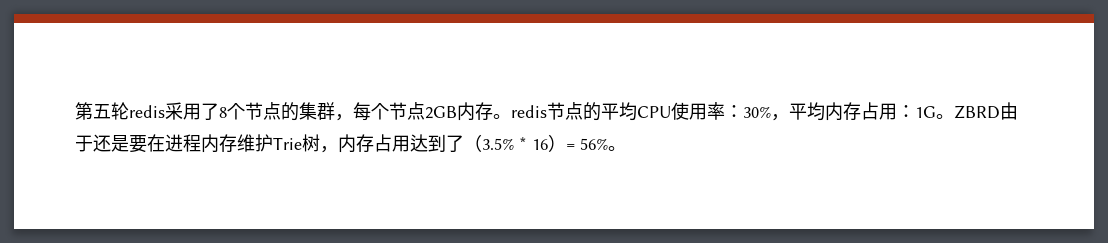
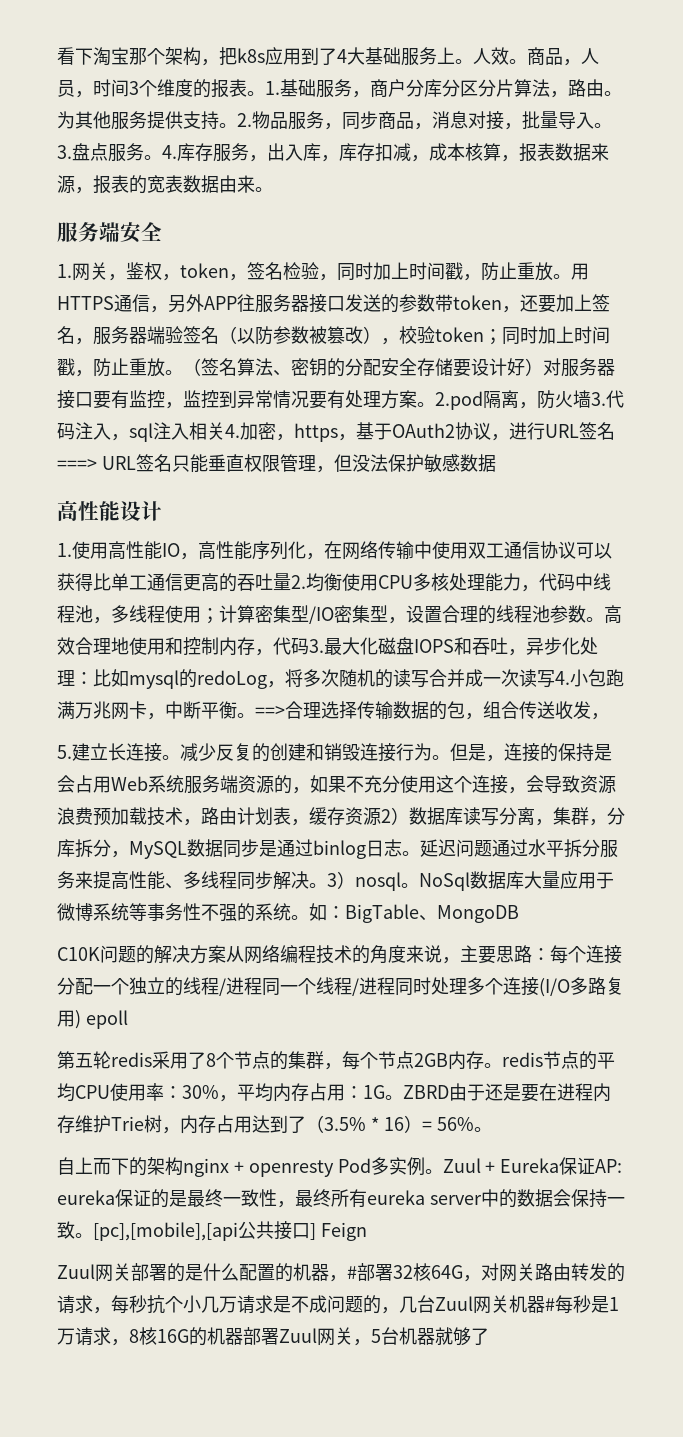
+ 看下淘宝那个架构，把k8s应用到了4大基础服务上。人效。商品，人员，时间3个维度的报表。1.基础服务，商户分库分区分片算法，路由。为其他服务提供支持。2.物品服务，同步商品，消息对接，批量导入。3.盘点服务。4.库存服务，出入库，库存扣减，成本核算，报表数据来源，报表的宽表数据由来。
+ 服务端安全
+ 1.网关，鉴权，token，签名检验，同时加上时间戳，防止重放。用HTTPS通信，另外APP往服务器接口发送的参数带token，还要加上签名，服务器端验签名（以防参数被篡改），校验token；同时加上时间戳，防止重放。（签名算法、密钥的分配安全存储要设计好）对服务器接口要有监控，监控到异常情况要有处理方案。2.pod隔离，防火墙3.代码注入，sql注入相关4.加密，https，基于OAuth2协议，进行URL签名===> URL签名只能垂直权限管理，但没法保护敏感数据
+ 高性能设计
+ 1.使用高性能IO，高性能序列化，在网络传输中使用双工通信协议可以获得比单工通信更高的吞吐量2.均衡使用CPU多核处理能力，代码中线程池，多线程使用；计算密集型/IO密集型，设置合理的线程池参数。高效合理地使用和控制内存，代码3.最大化磁盘IOPS和吞吐，异步化处理：比如mysql的redoLog，将多次随机的读写合并成一次读写4.小包跑满万兆网卡，中断平衡。==>合理选择传输数据的包，组合传送收发，
+ 5.建立长连接。减少反复的创建和销毁连接行为。但是，连接的保持是会占用Web系统服务端资源的，如果不充分使用这个连接，会导致资源浪费预加载技术，路由计划表，缓存资源2）数据库读写分离，集群，分库拆分，MySQL数据同步是通过binlog日志。延迟问题通过水平拆分服务来提高性能、多线程同步解决。3）nosql。NoSql数据库大量应用于微博系统等事务性不强的系统。如：BigTable、MongoDB
+ C10K问题的解决方案从网络编程技术的角度来说，主要思路：每个连接分配一个独立的线程/进程同一个线程/进程同时处理多个连接(I/O多路复用) epoll
+ 自上而下的架构nginx + openresty Pod多实例。Zuul + Eureka保证AP: eureka保证的是最终一致性，最终所有eureka server中的数据会保持一致。[pc],[mobile],[api公共接口] Feign
+ Zuul网关部署的是什么配置的机器，#部署32核64G，对网关路由转发的请求，每秒抗个小几万请求是不成问题的，几台Zuul网关机器#每秒是1万请求，8核16G的机器部署Zuul网关，5台机器就够了

